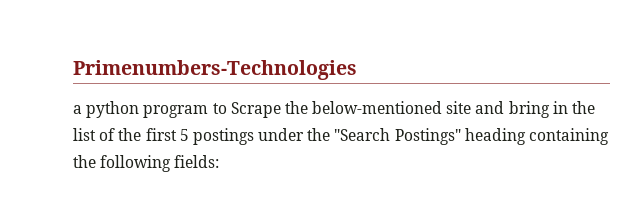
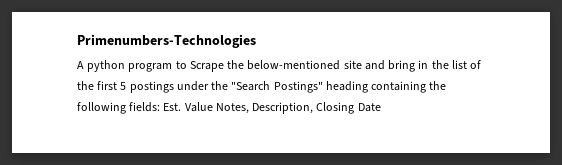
- a python program to Scrape the below-mentioned site and bring in the list of the first 5 postings under the "Search Postings" heading containing the following fields:
+ A python program to Scrape the below-mentioned site and bring in the list of the first 5 postings under the "Search Postings" heading containing the following fields: Est. Value Notes, Description, Closing Date

